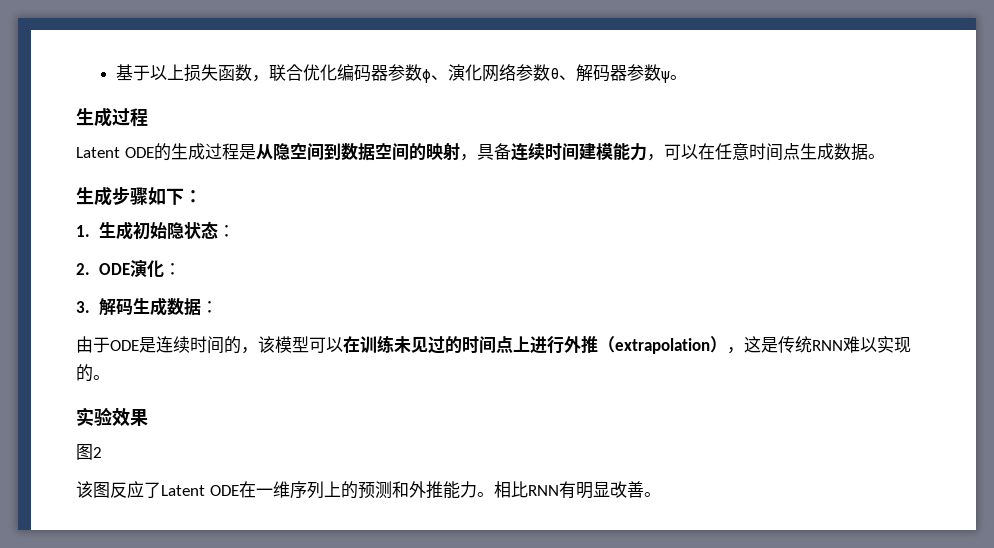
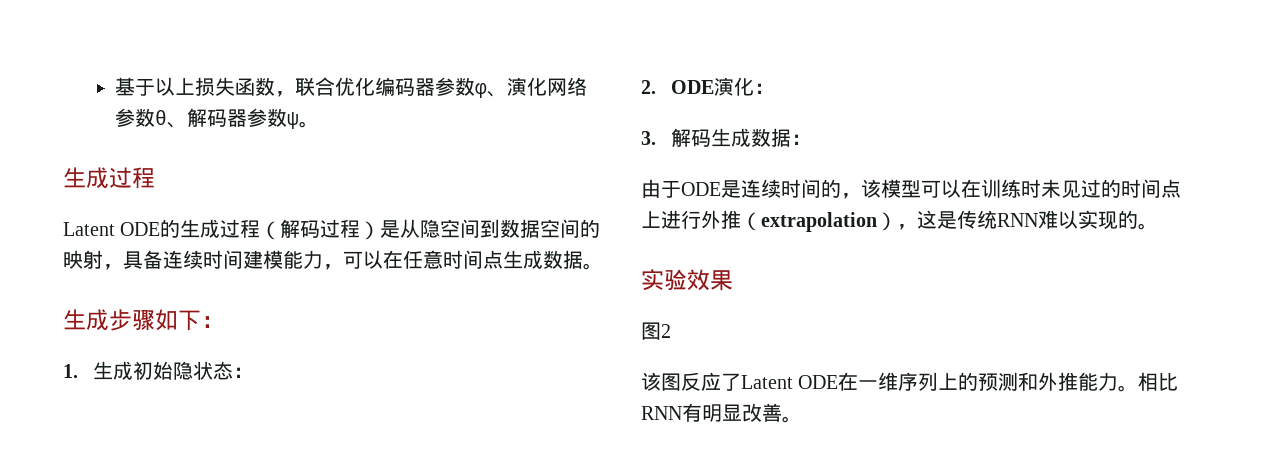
- Latent ODE的生成过程是从隐空间到数据空间的映射，具备连续时间建模能力，可以在任意时间点生成数据。
+ Latent ODE的生成过程（解码过程）是从隐空间到数据空间的映射，具备连续时间建模能力，可以在任意时间点生成数据。
- 由于ODE是连续时间的，该模型可以在训练未见过的时间点上进行外推（extrapolation），这是传统RNN难以实现的。
+ 由于ODE是连续时间的，该模型可以在训练时未见过的时间点上进行外推（extrapolation），这是传统RNN难以实现的。

